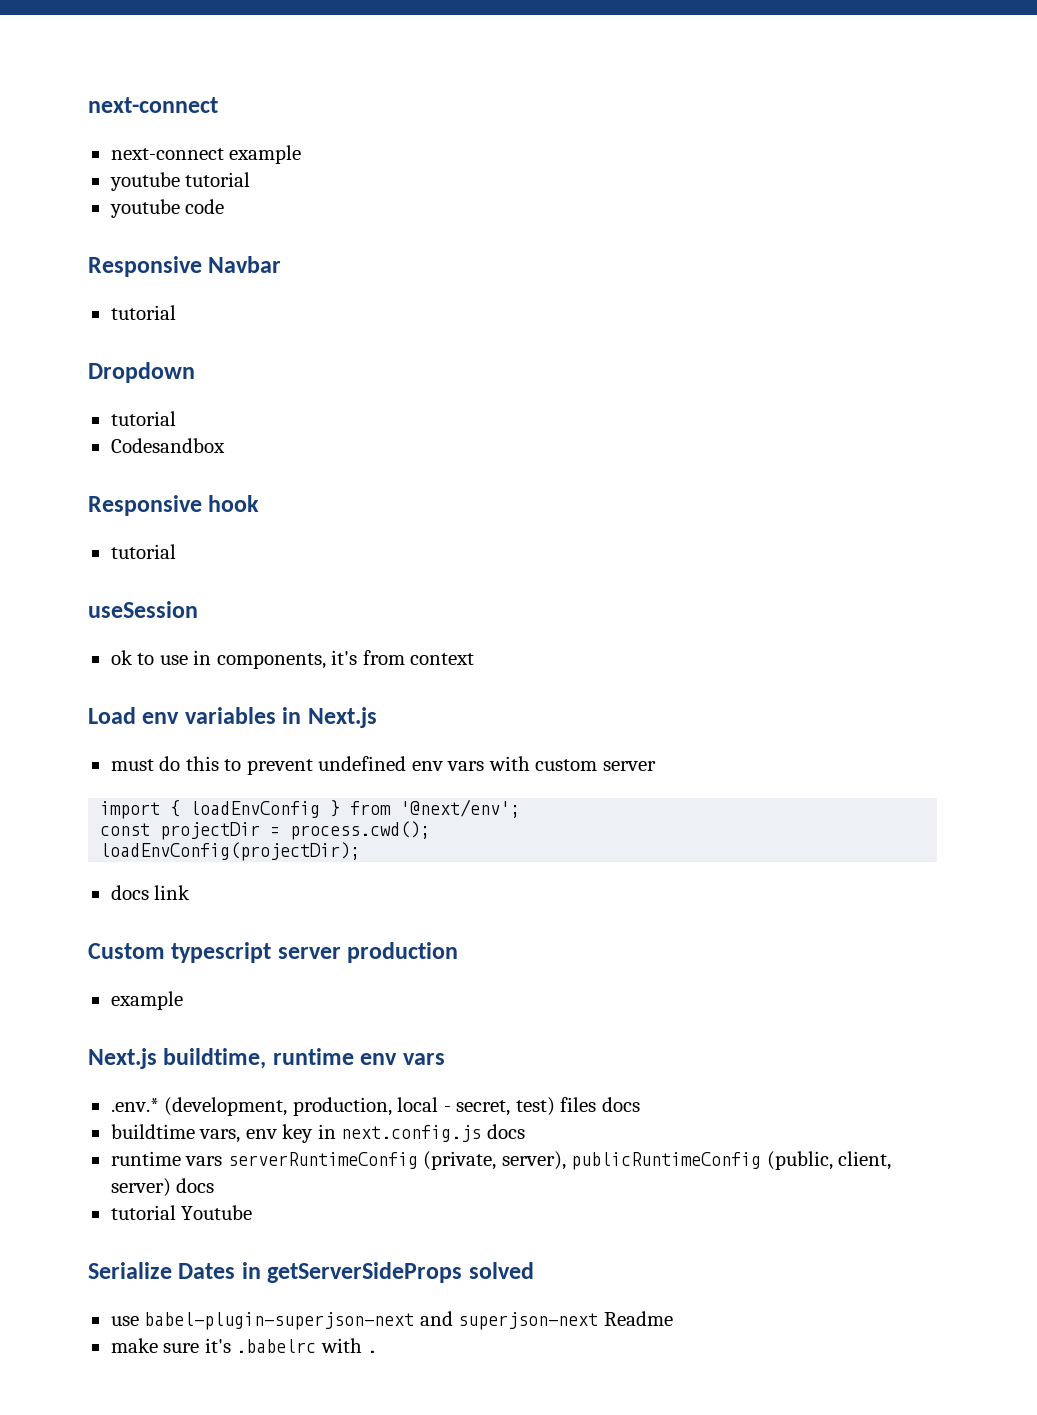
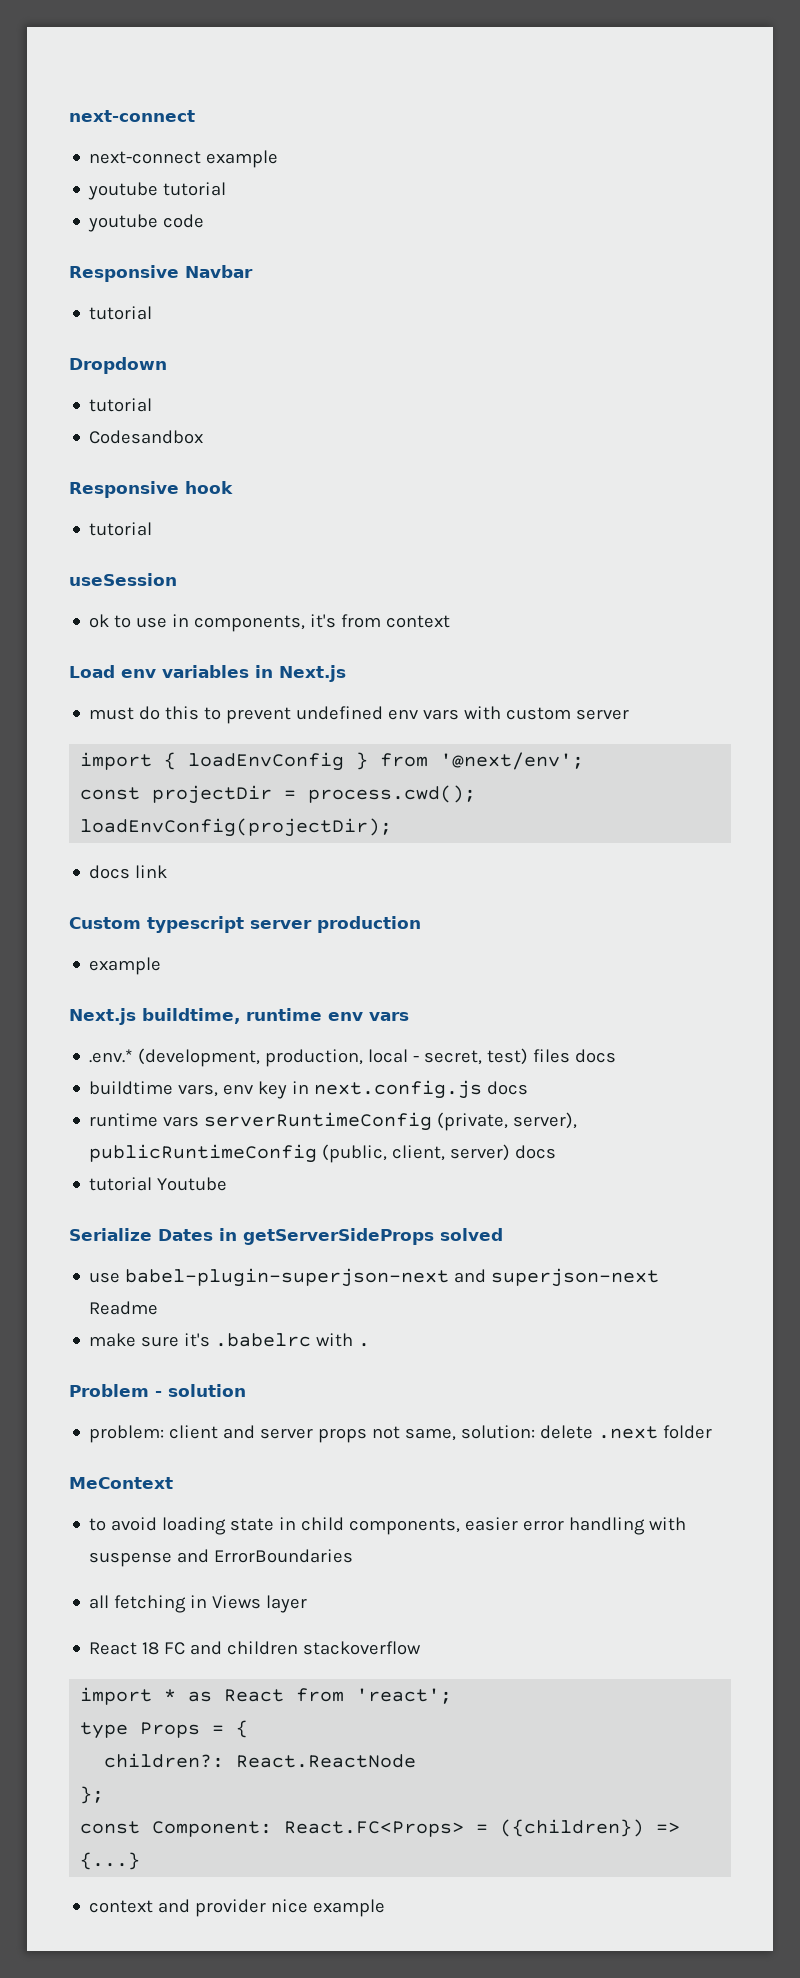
+ Problem - solution
+ problem: client and server props not same, solution: delete .next folder
+ MeContext
+ to avoid loading state in child components, easier error handling with suspense and ErrorBoundaries
+ all fetching in Views layer
+ React 18 FC and children stackoverflow
+ import * as React from 'react';
+ type Props = {
+ children?: React.ReactNode
+ };
+ const Component: React.FC<Props> = ({children}) => {...}
+ context and provider nice example

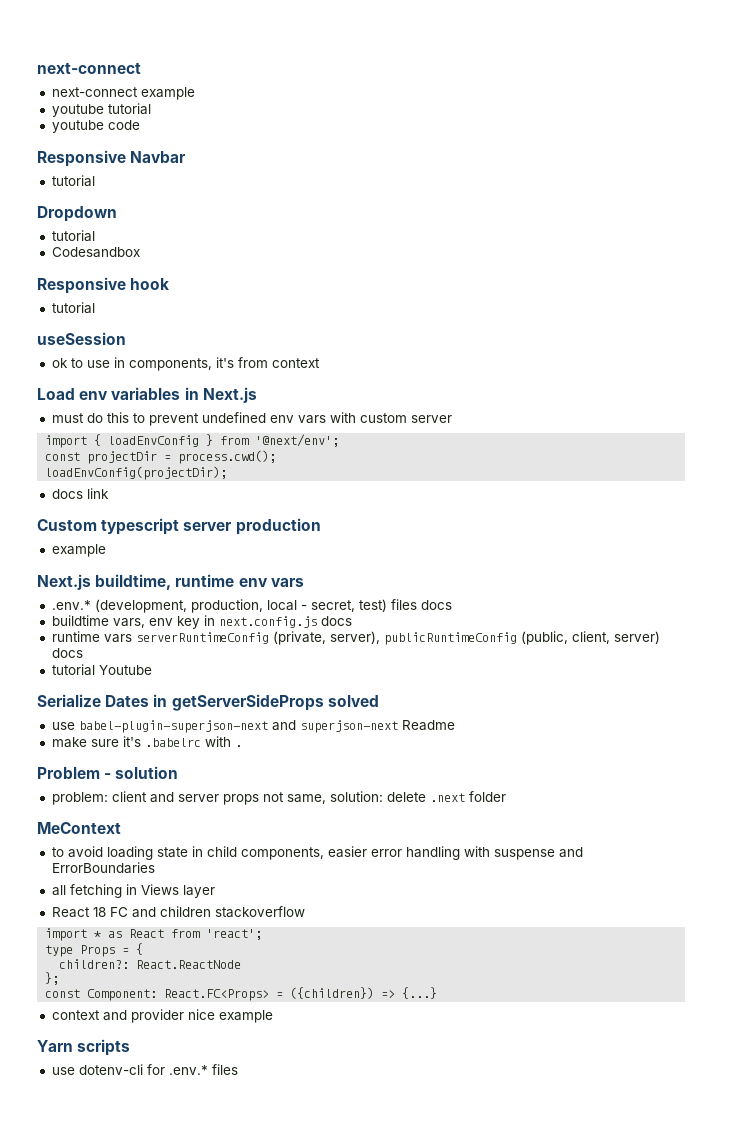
+ Yarn scripts
+ use dotenv-cli for .env.* files

